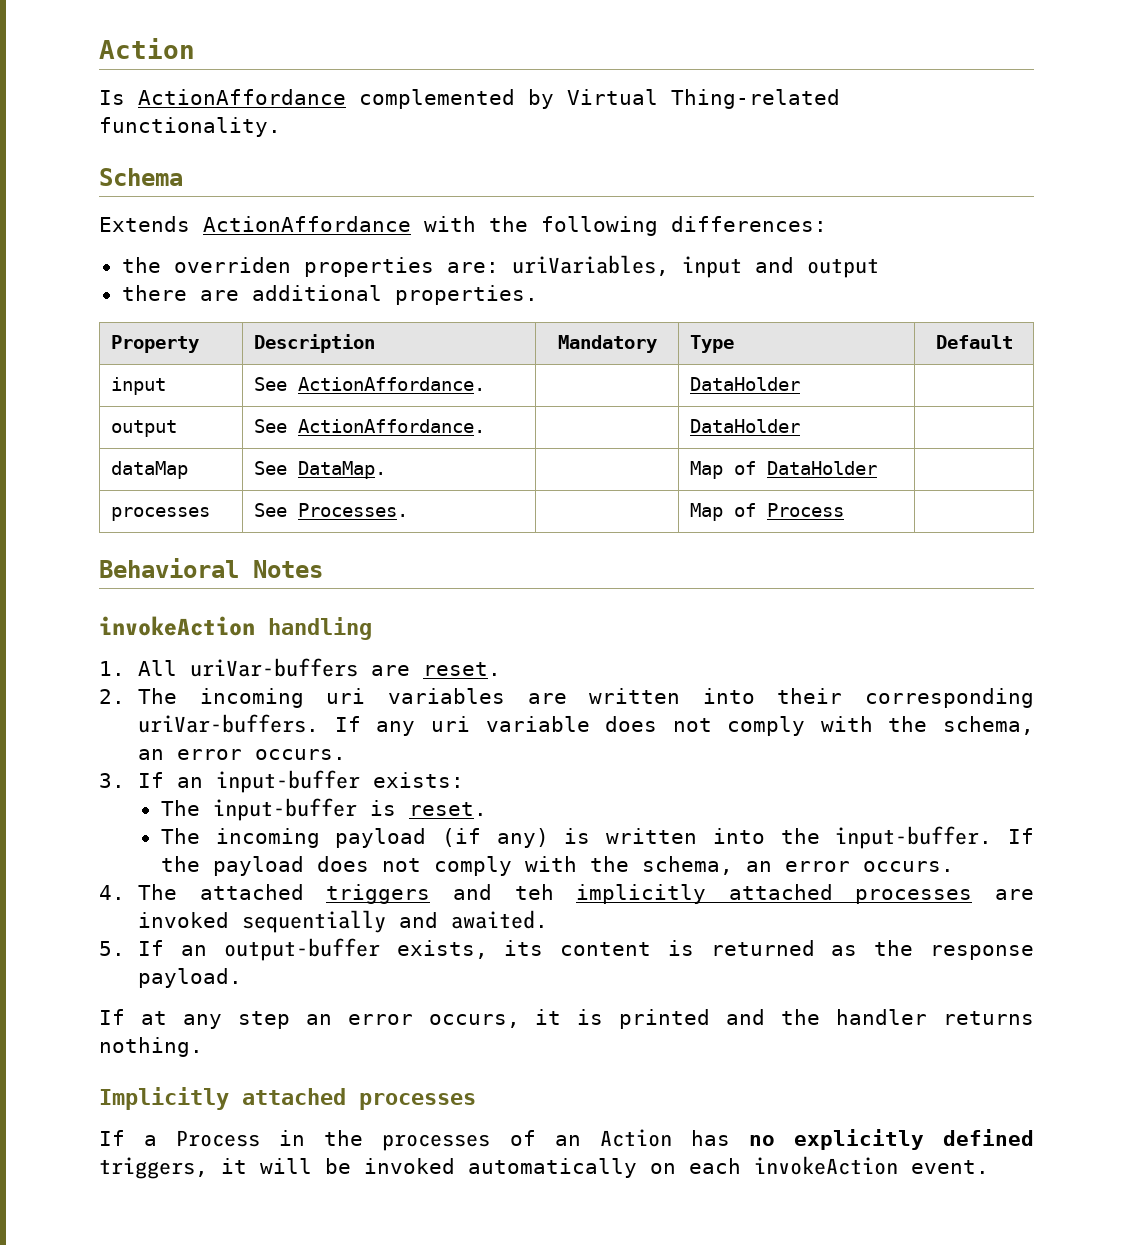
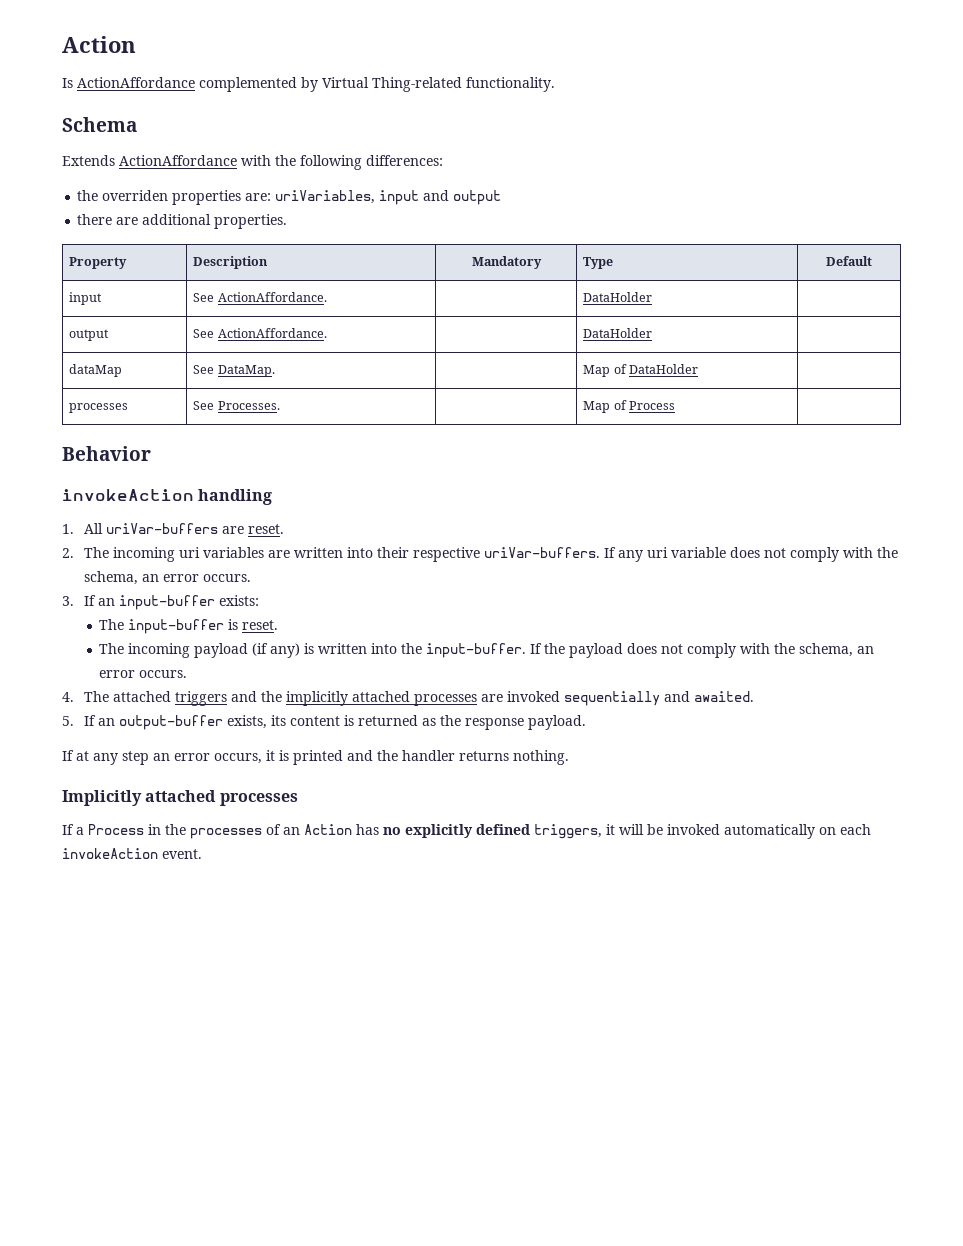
- Behavioral Notes
+ Behavior
- 2. The incoming uri variables are written into their corresponding uriVar-buffers.
+ 2. The incoming uri variables are written into their respective uriVar-buffers.
- 4. The attached triggers and teh implicitly attached processes are invoked sequentially and awaited.
+ 4. The attached triggers and the implicitly attached processes are invoked sequentially and awaited.

